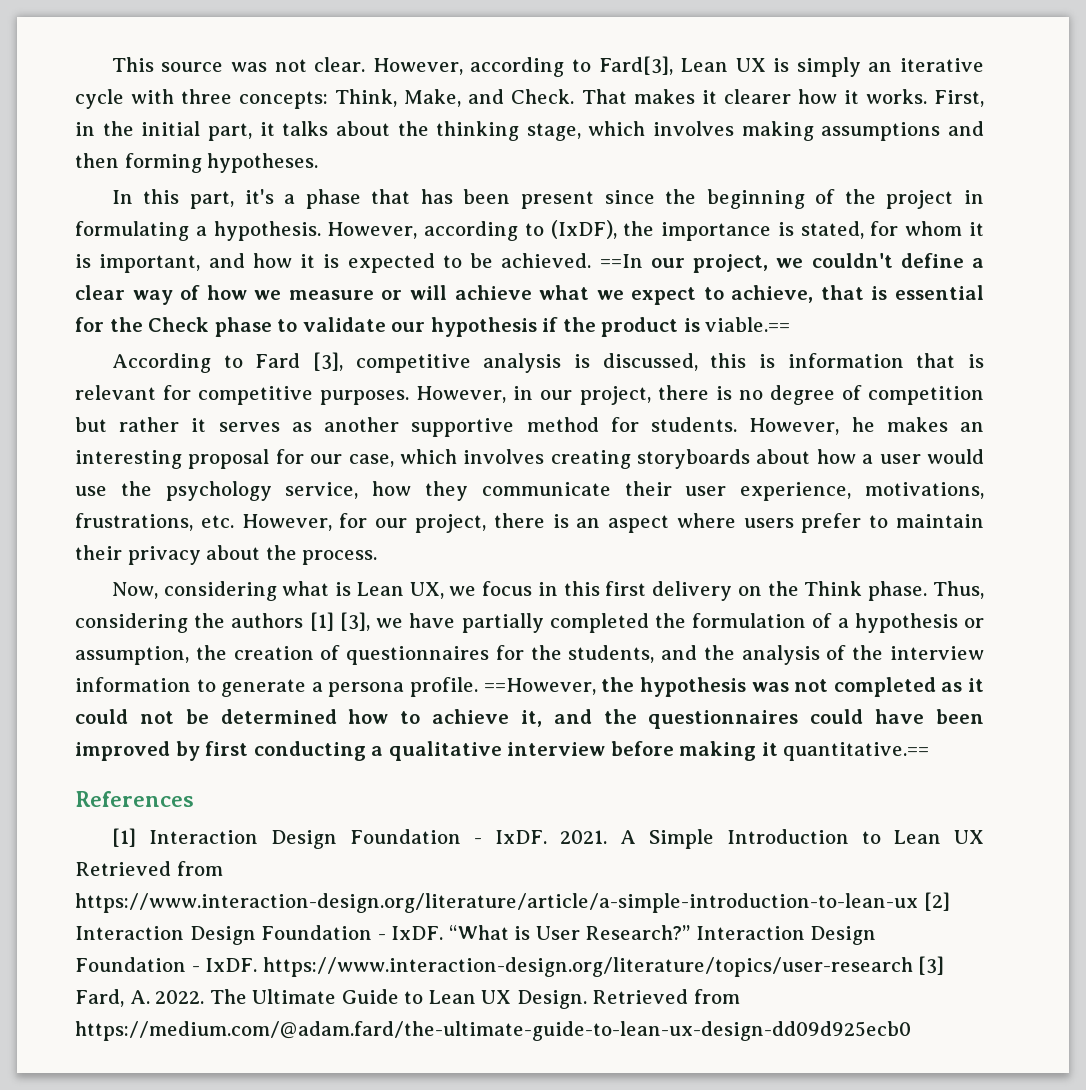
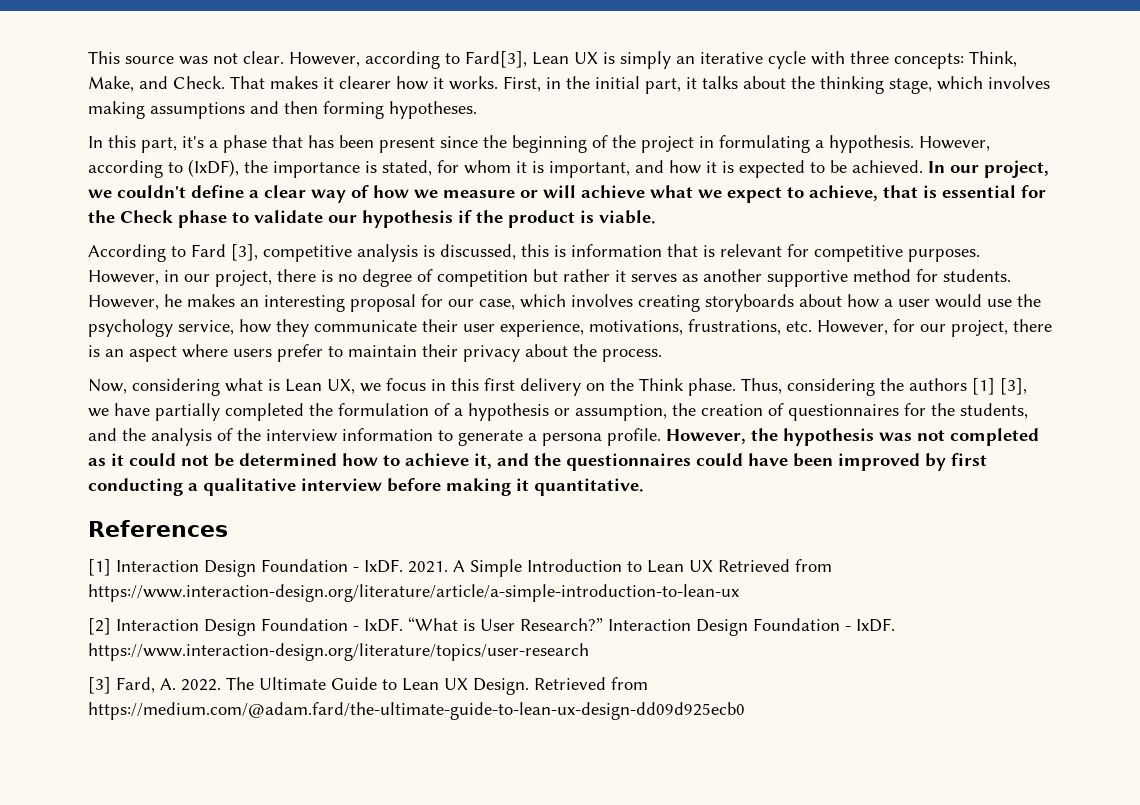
- ==In our project, we couldn't define a clear way of how we measure or will achieve what we expect to achieve, that is essential for the Check phase to validate our hypothesis if the product is viable.==
+ In our project, we couldn't define a clear way of how we measure or will achieve what we expect to achieve, that is essential for the Check phase to validate our hypothesis if the product is viable.
- ==However, the hypothesis was not completed as it could not be determined how to achieve it, and the questionnaires could have been improved by first conducting a qualitative interview before making it quantitative.==
+ However, the hypothesis was not completed as it could not be determined how to achieve it, and the questionnaires could have been improved by first conducting a qualitative interview before making it quantitative.
- A Simple Introduction to Lean UX Retrieved from https://www.interaction-design.org/literature/article/a-simple-introduction-to-lean-ux [2] Interaction Design Foundation - IxDF.
+ A Simple Introduction to Lean UX Retrieved from https://www.interaction-design.org/literature/article/a-simple-introduction-to-lean-ux
+ [2] Interaction Design Foundation - IxDF.
- Interaction Design Foundation - IxDF. https://www.interaction-design.org/literature/topics/user-research [3] Fard, A. 2022.
+ Interaction Design Foundation - IxDF. https://www.interaction-design.org/literature/topics/user-research
+ [3] Fard, A. 2022.

